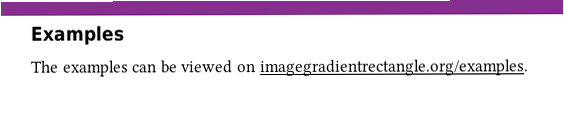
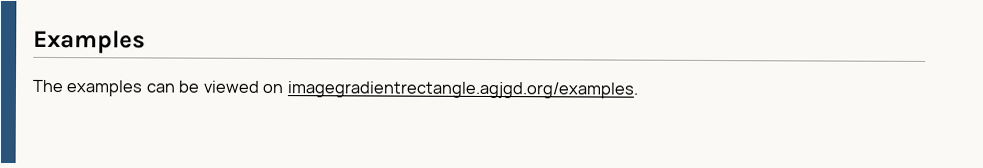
- The examples can be viewed on imagegradientrectangle.org/examples.
+ The examples can be viewed on imagegradientrectangle.agjgd.org/examples.

